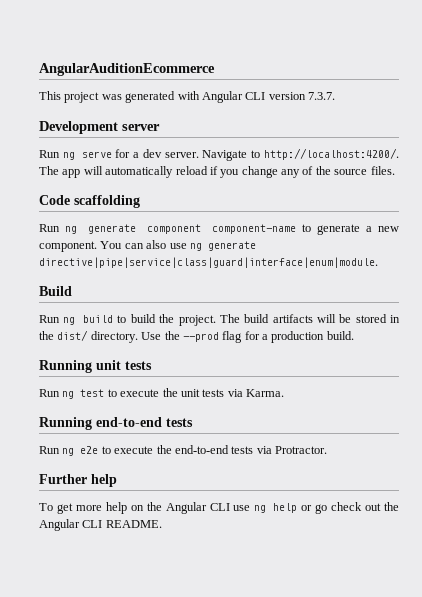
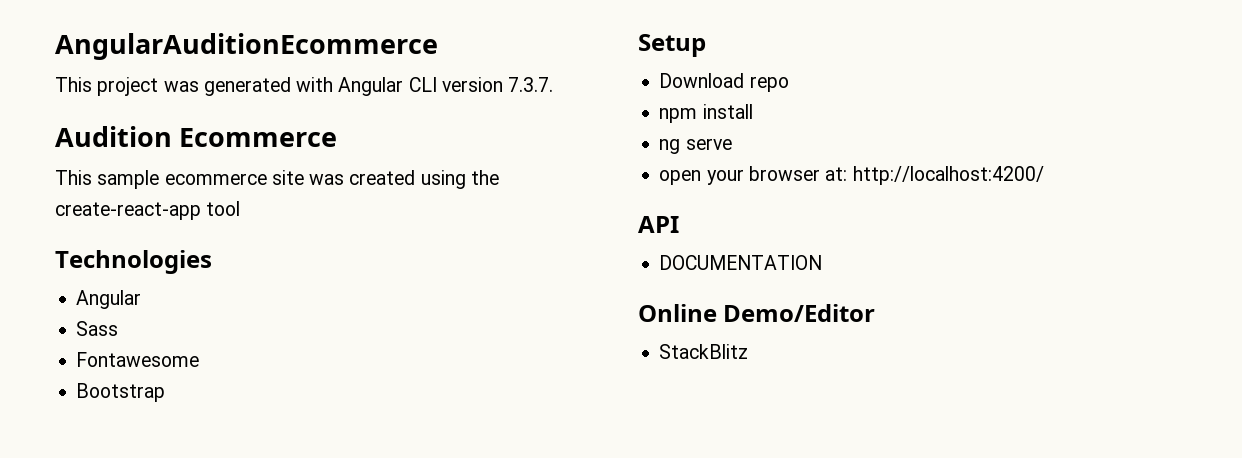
- Development server
- Run ng serve for a dev server. Navigate to http://localhost:4200/. The app will automatically reload if you change any of the source files.
- Code scaffolding
- Run ng generate component component-name to generate a new component. You can also use ng generate directive|pipe|service|class|guard|interface|enum|module.
- Build
- Run ng build to build the project. The build artifacts will be stored in the dist/ directory. Use the --prod flag for a production build.
- Running unit tests
- Run ng test to execute the unit tests via Karma.
- Running end-to-end tests
- Run ng e2e to execute the end-to-end tests via Protractor.
- Further help
- To get more help on the Angular CLI use ng help or go check out the Angular CLI README.
+ Audition Ecommerce
+ This sample ecommerce site was created using the create-react-app tool
+ Technologies
+ Angular
+ Sass
+ Fontawesome
+ Bootstrap
+ Setup
+ Download repo
+ npm install
+ ng serve
+ open your browser at: http://localhost:4200/
+ API
+ DOCUMENTATION
+ Online Demo/Editor
+ StackBlitz

